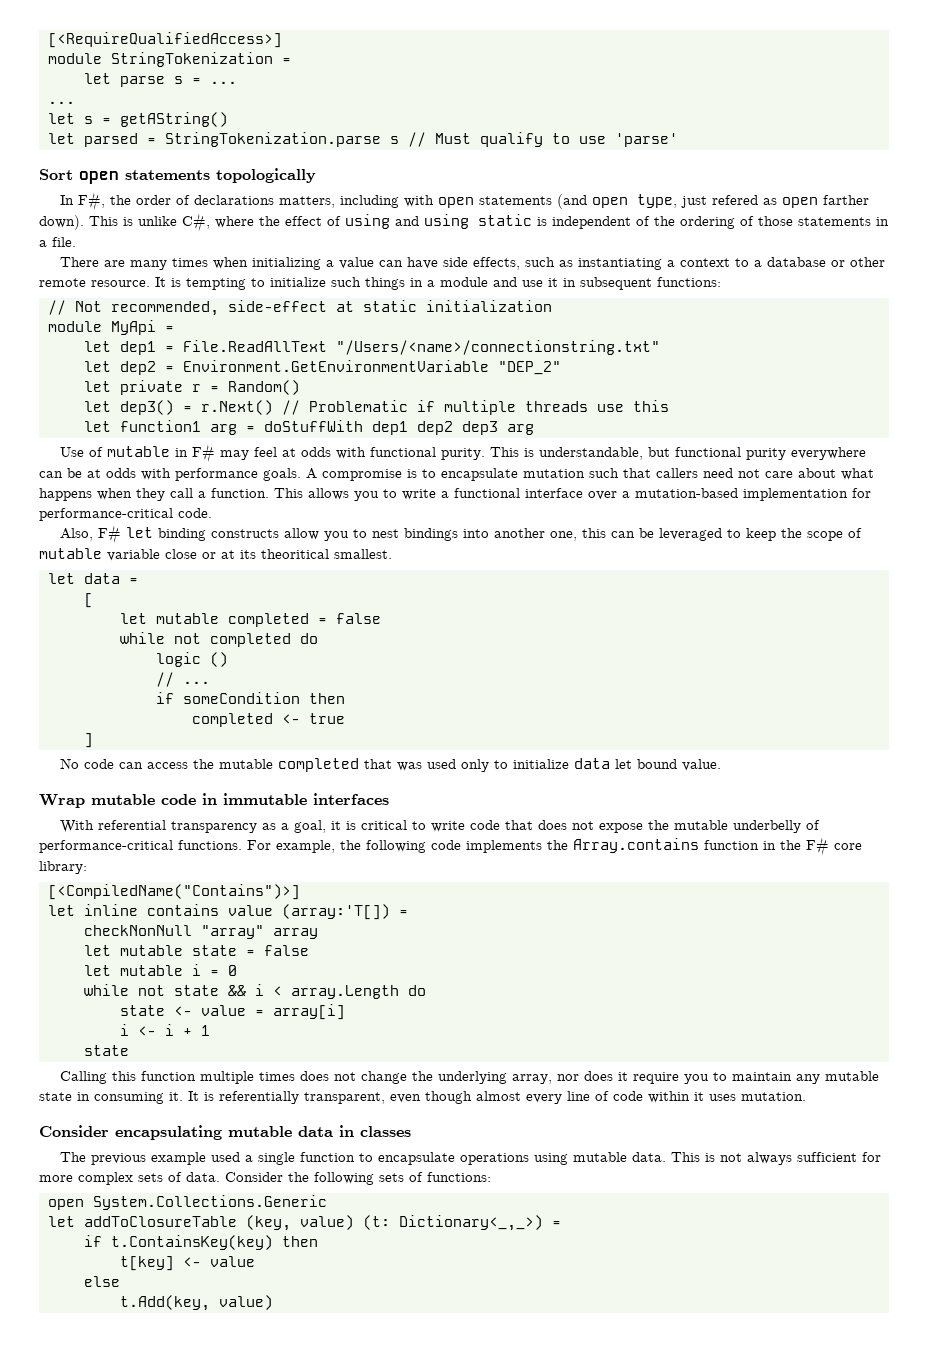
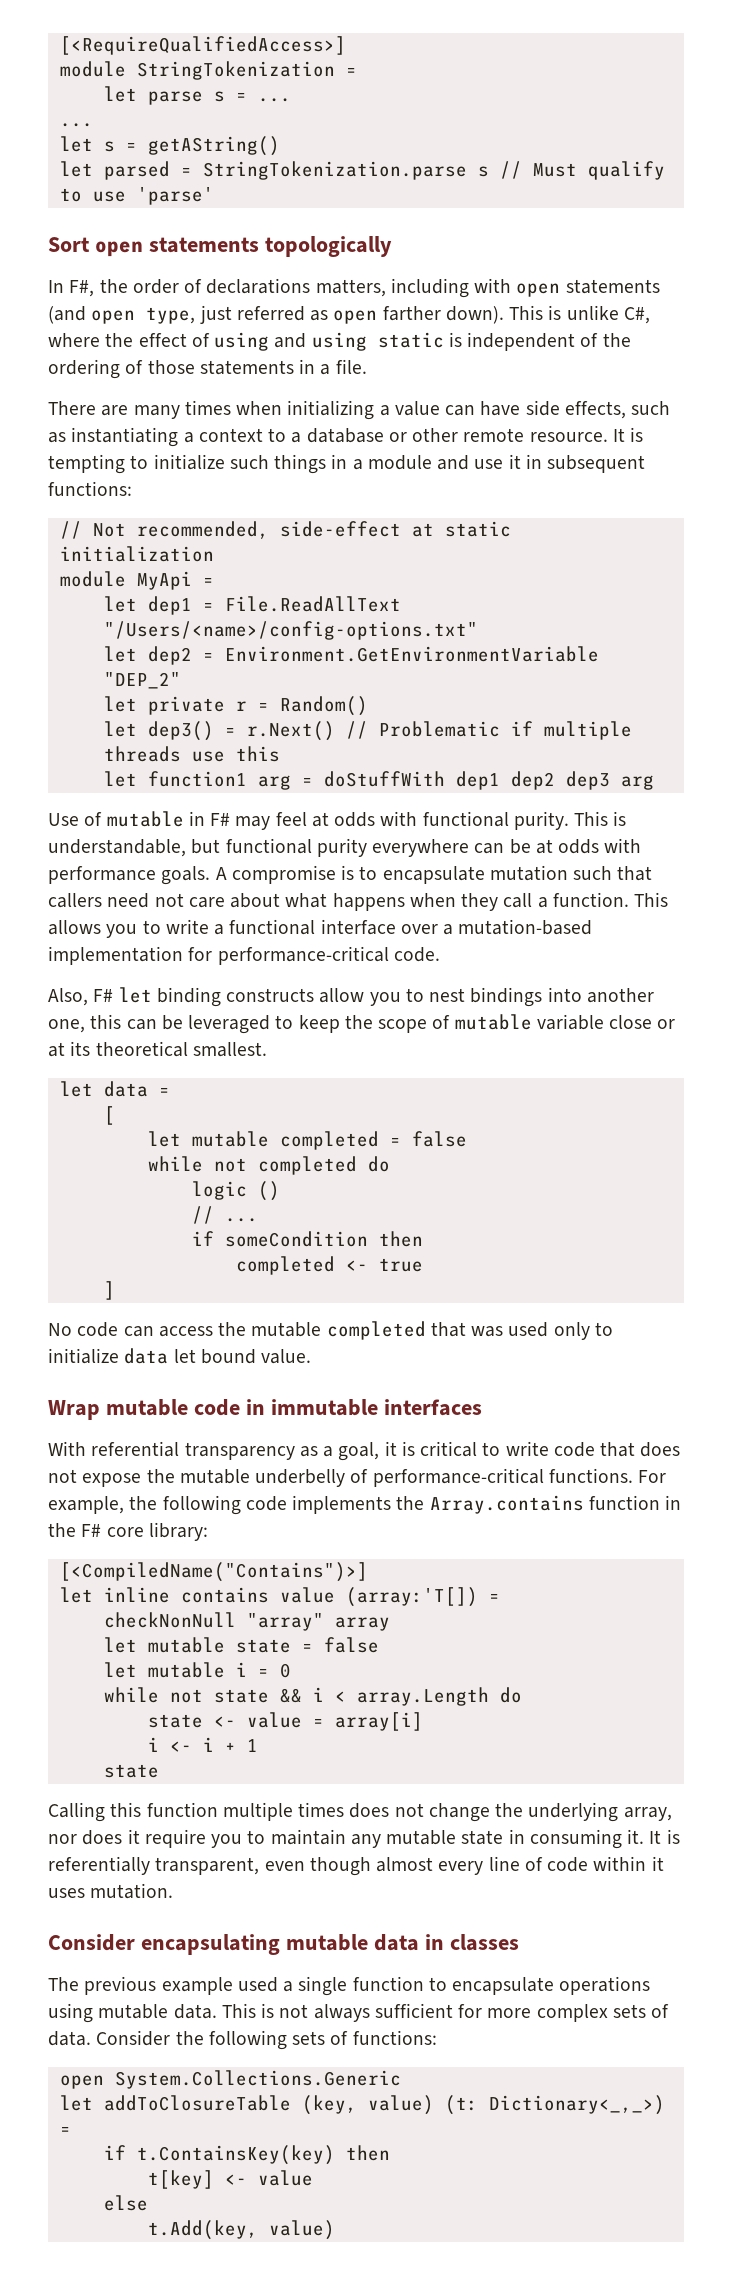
- In F#, the order of declarations matters, including with open statements (and open type, just refered as open farther down).
+ In F#, the order of declarations matters, including with open statements (and open type, just referred as open farther down).
- let dep1 = File.ReadAllText "/Users/<name>/connectionstring.txt"
+ let dep1 = File.ReadAllText "/Users/<name>/config-options.txt"
- Also, F# let binding constructs allow you to nest bindings into another one, this can be leveraged to keep the scope of mutable variable close or at its theoritical smallest.
+ Also, F# let binding constructs allow you to nest bindings into another one, this can be leveraged to keep the scope of mutable variable close or at its theoretical smallest.

